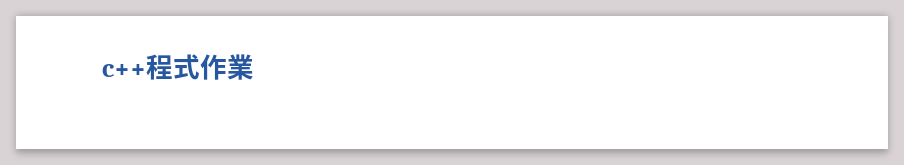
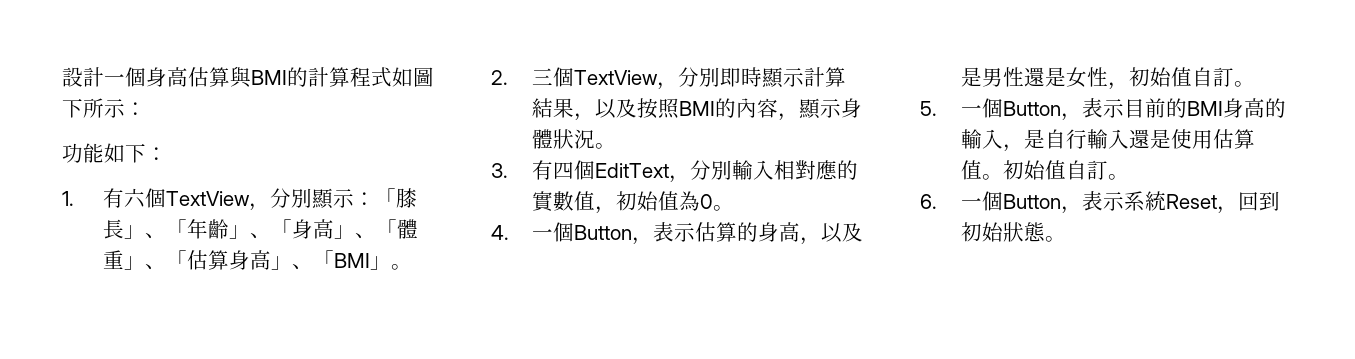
- c++程式作業
+ 設計一個身高估算與BMI的計算程式如圖下所示：
+ 功能如下：
+ 1.有六個TextView，分別顯示：「膝長」、「年齡」、「身高」、「體重」、「估算身高」、「BMI」。
+ 2.三個TextView，分別即時顯示計算結果，以及按照BMI的內容，顯示身體狀況。
+ 3.有四個EditText，分別輸入相對應的實數值，初始值為0。
+ 4.一個Button，表示估算的身高，以及是男性還是女性，初始值自訂。
+ 5.一個Button，表示目前的BMI身高的輸入，是自行輸入還是使用估算值。初始值自訂。
+ 6.一個Button，表示系統Reset，回到初始狀態。

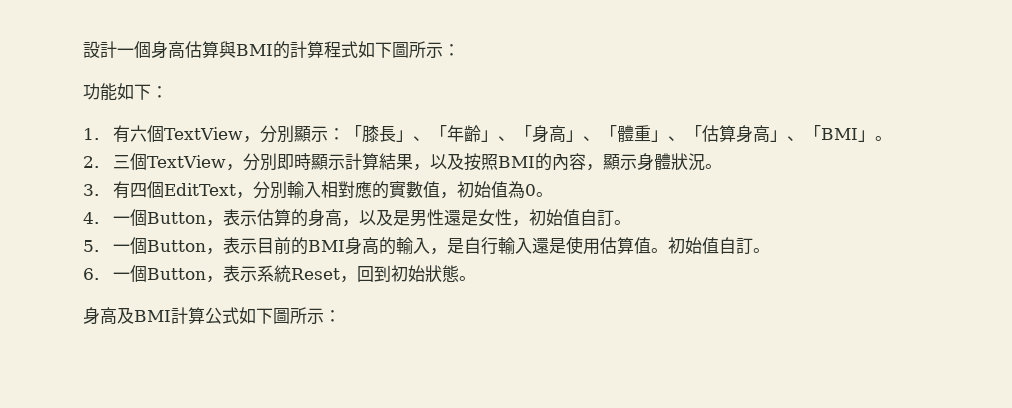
- 設計一個身高估算與BMI的計算程式如圖下所示：
+ 設計一個身高估算與BMI的計算程式如下圖所示：
+ 身高及BMI計算公式如下圖所示：

